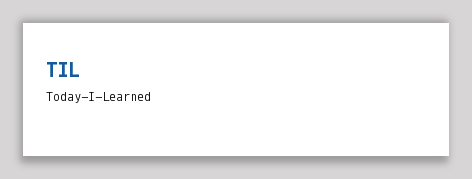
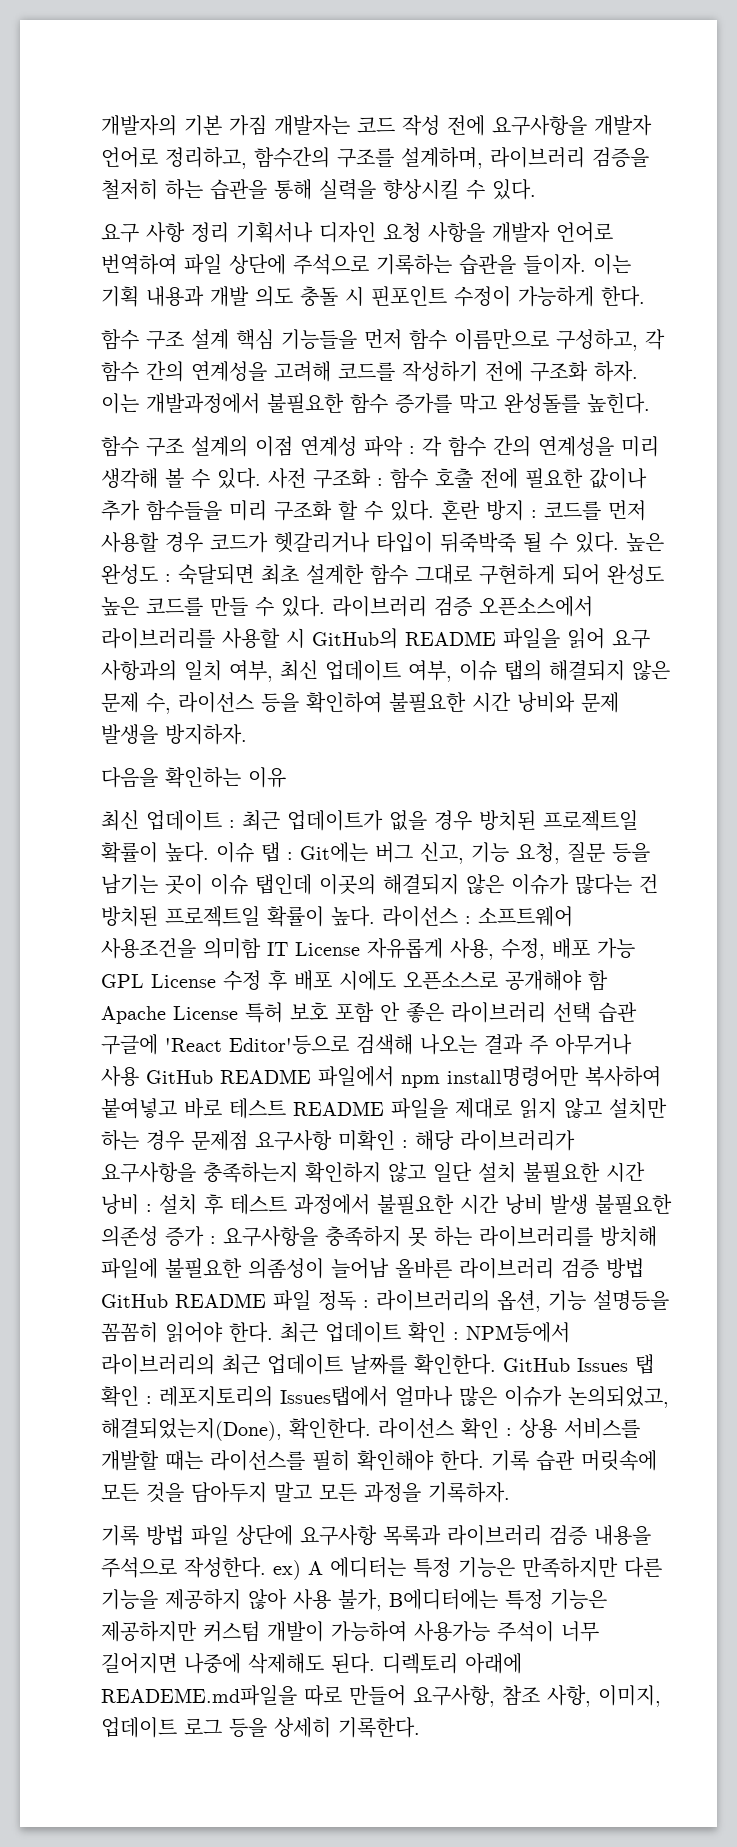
- TIL
- Today-I-Learned
+ 개발자의 기본 가짐 개발자는 코드 작성 전에 요구사항을 개발자 언어로 정리하고, 함수간의 구조를 설계하며, 라이브러리 검증을 철저히 하는 습관을 통해 실력을 향상시킬 수 있다.
+ 요구 사항 정리 기획서나 디자인 요청 사항을 개발자 언어로 번역하여 파일 상단에 주석으로 기록하는 습관을 들이자. 이는 기획 내용과 개발 의도 충돌 시 핀포인트 수정이 가능하게 한다.
+ 함수 구조 설계 핵심 기능들을 먼저 함수 이름만으로 구성하고, 각 함수 간의 연계성을 고려해 코드를 작성하기 전에 구조화 하자. 이는 개발과정에서 불필요한 함수 증가를 막고 완성돌를 높힌다.
+ 함수 구조 설계의 이점 연계성 파악 : 각 함수 간의 연계성을 미리 생각해 볼 수 있다. 사전 구조화 : 함수 호출 전에 필요한 값이나 추가 함수들을 미리 구조화 할 수 있다. 혼란 방지 : 코드를 먼저 사용할 경우 코드가 헷갈리거나 타입이 뒤죽박죽 될 수 있다. 높은 완성도 : 숙달되면 최초 설계한 함수 그대로 구현하게 되어 완성도 높은 코드를 만들 수 있다. 라이브러리 검증 오픈소스에서 라이브러리를 사용할 시 GitHub의 README 파일을 읽어 요구 사항과의 일치 여부, 최신 업데이트 여부, 이슈 탭의 해결되지 않은 문제 수, 라이선스 등을 확인하여 불필요한 시간 낭비와 문제 발생을 방지하자.
+ 다음을 확인하는 이유
+ 최신 업데이트 : 최근 업데이트가 없을 경우 방치된 프로젝트일 확률이 높다. 이슈 탭 : Git에는 버그 신고, 기능 요청, 질문 등을 남기는 곳이 이슈 탭인데 이곳의 해결되지 않은 이슈가 많다는 건 방치된 프로젝트일 확률이 높다. 라이선스 : 소프트웨어 사용조건을 의미함 IT License 자유롭게 사용, 수정, 배포 가능 GPL License 수정 후 배포 시에도 오픈소스로 공개해야 함 Apache License 특허 보호 포함 안 좋은 라이브러리 선택 습관 구글에 'React Editor'등으로 검색해 나오는 결과 주 아무거나 사용 GitHub README 파일에서 npm install명령어만 복사하여 붙여넣고 바로 테스트 README 파일을 제대로 읽지 않고 설치만 하는 경우 문제점 요구사항 미확인 : 해당 라이브러리가 요구사항을 충족하는지 확인하지 않고 일단 설치 불필요한 시간 낭비 : 설치 후 테스트 과정에서 불필요한 시간 낭비 발생 불필요한 의존성 증가 : 요구사항을 충족하지 못 하는 라이브러리를 방치해 파일에 불필요한 의좀성이 늘어남 올바른 라이브러리 검증 방법 GitHub README 파일 정독 : 라이브러리의 옵션, 기능 설명등을 꼼꼼히 읽어야 한다. 최근 업데이트 확인 : NPM등에서 라이브러리의 최근 업데이트 날짜를 확인한다. GitHub Issues 탭 확인 : 레포지토리의 Issues탭에서 얼마나 많은 이슈가 논의되었고, 해결되었는지(Done), 확인한다. 라이선스 확인 : 상용 서비스를 개발할 때는 라이선스를 필히 확인해야 한다. 기록 습관 머릿속에 모든 것을 담아두지 말고 모든 과정을 기록하자.
+ 기록 방법 파일 상단에 요구사항 목록과 라이브러리 검증 내용을 주석으로 작성한다. ex) A 에디터는 특정 기능은 만족하지만 다른 기능을 제공하지 않아 사용 불가, B에디터에는 특정 기능은 제공하지만 커스텀 개발이 가능하여 사용가능 주석이 너무 길어지면 나중에 삭제해도 된다. 디렉토리 아래에 READEME.md파일을 따로 만들어 요구사항, 참조 사항, 이미지, 업데이트 로그 등을 상세히 기록한다.

